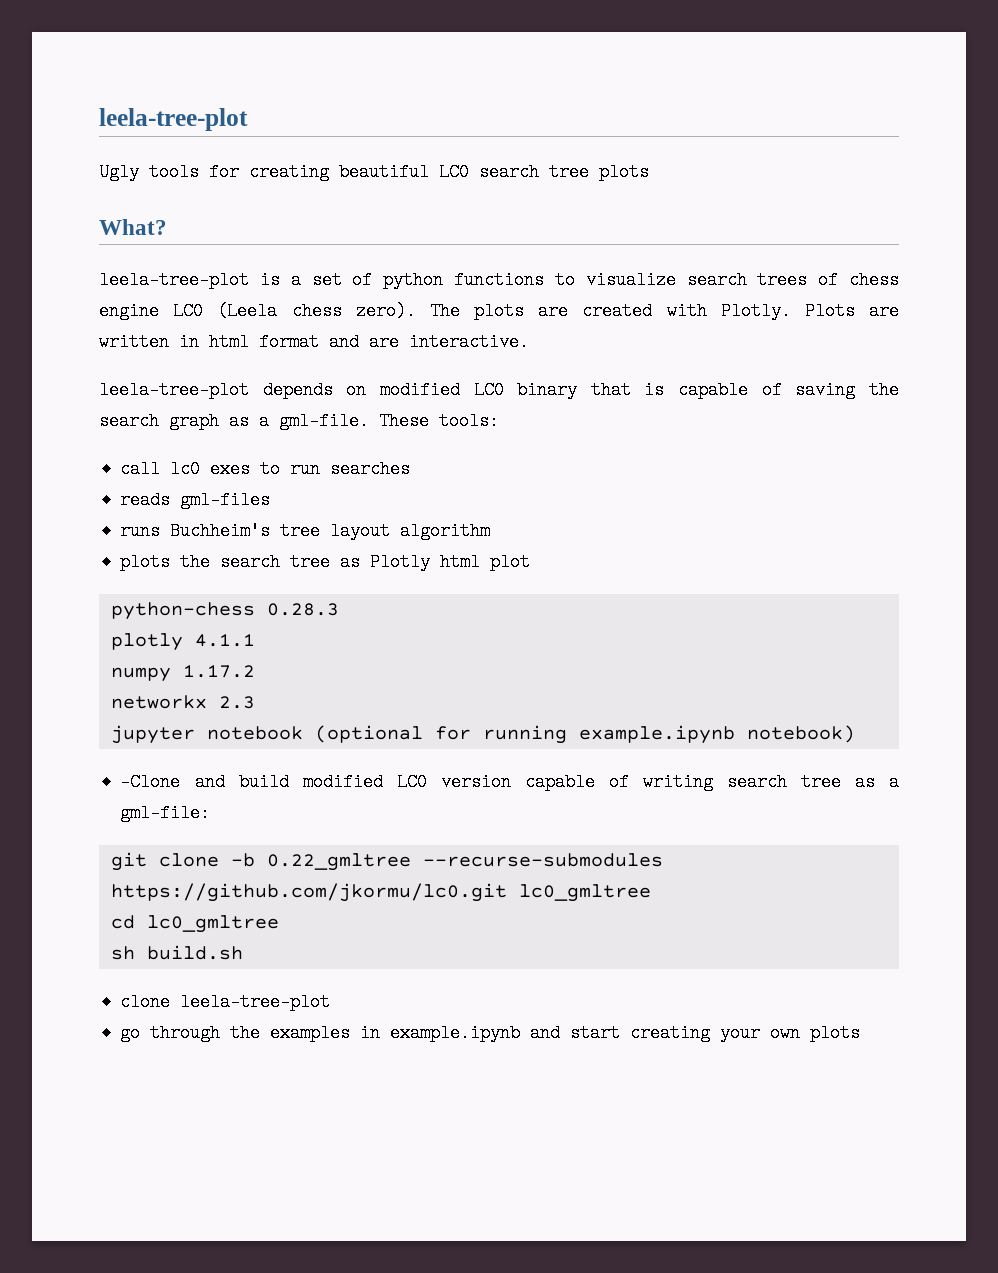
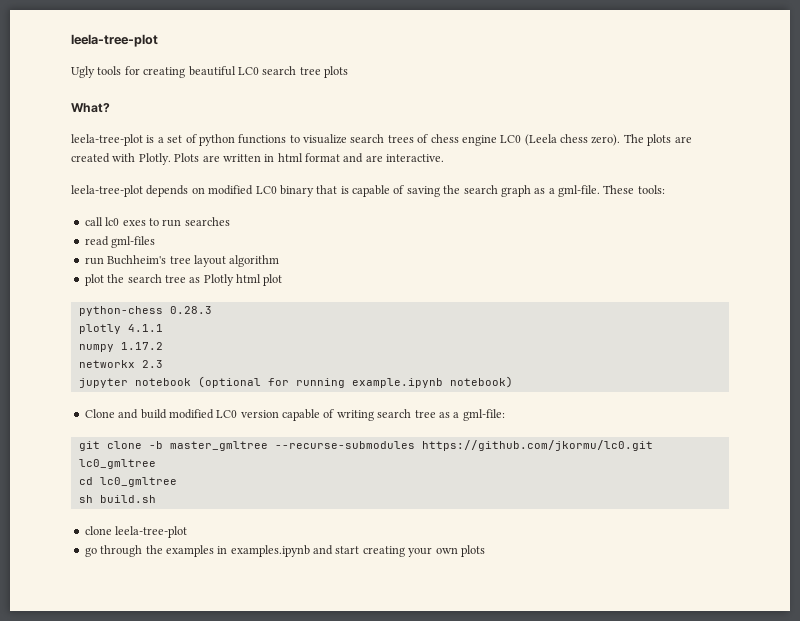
- reads gml-files
+ read gml-files
- runs Buchheim's tree layout algorithm
+ run Buchheim's tree layout algorithm
- plots the search tree as Plotly html plot
+ plot the search tree as Plotly html plot
- -Clone and build modified LC0 version capable of writing search tree as a gml-file:
+ Clone and build modified LC0 version capable of writing search tree as a gml-file:
- git clone -b 0.22_gmltree --recurse-submodules https://github.com/jkormu/lc0.git lc0_gmltree
+ git clone -b master_gmltree --recurse-submodules https://github.com/jkormu/lc0.git lc0_gmltree
- go through the examples in example.ipynb and start creating your own plots
+ go through the examples in examples.ipynb and start creating your own plots

